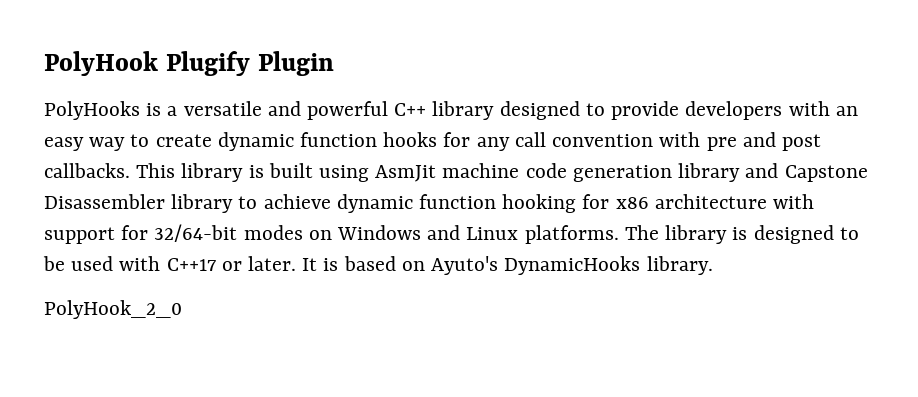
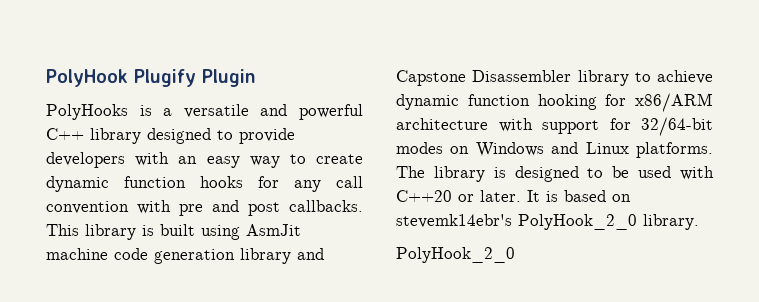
- This library is built using AsmJit machine code generation library and Capstone Disassembler library to achieve dynamic function hooking for x86 architecture with support for 32/64-bit modes on Windows and Linux platforms.
+ This library is built using AsmJit machine code generation library and Capstone Disassembler library to achieve dynamic function hooking for x86/ARM architecture with support for 32/64-bit modes on Windows and Linux platforms.
- The library is designed to be used with C++17 or later.
+ The library is designed to be used with C++20 or later.
- It is based on Ayuto's DynamicHooks library.
+ It is based on stevemk14ebr's PolyHook_2_0 library.

